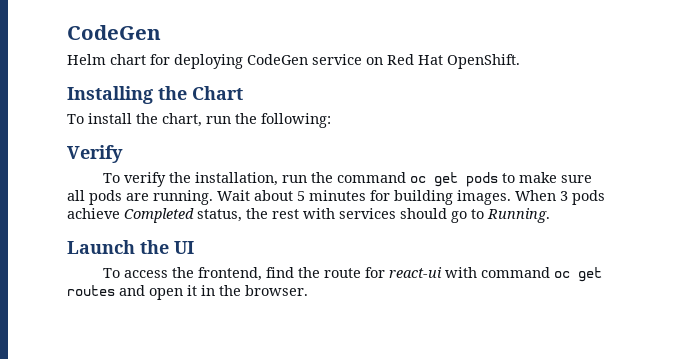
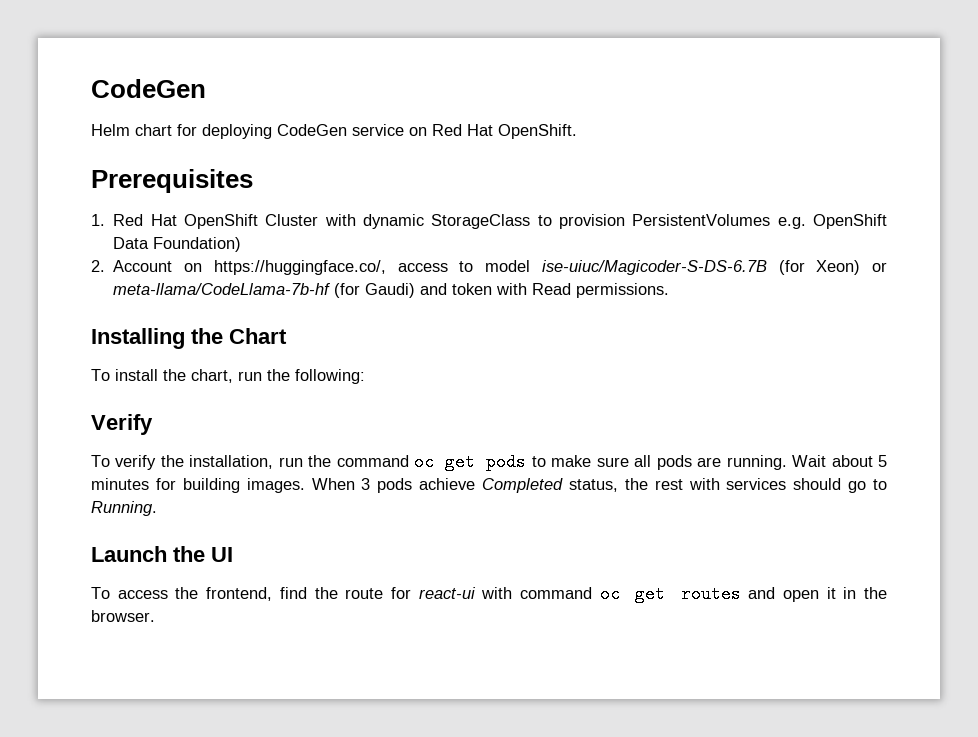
+ Prerequisites
+ 1. Red Hat OpenShift Cluster with dynamic StorageClass to provision PersistentVolumes e.g. OpenShift Data Foundation)
+ 2. Account on https://huggingface.co/, access to model ise-uiuc/Magicoder-S-DS-6.7B (for Xeon) or meta-llama/CodeLlama-7b-hf (for Gaudi) and token with Read permissions.

